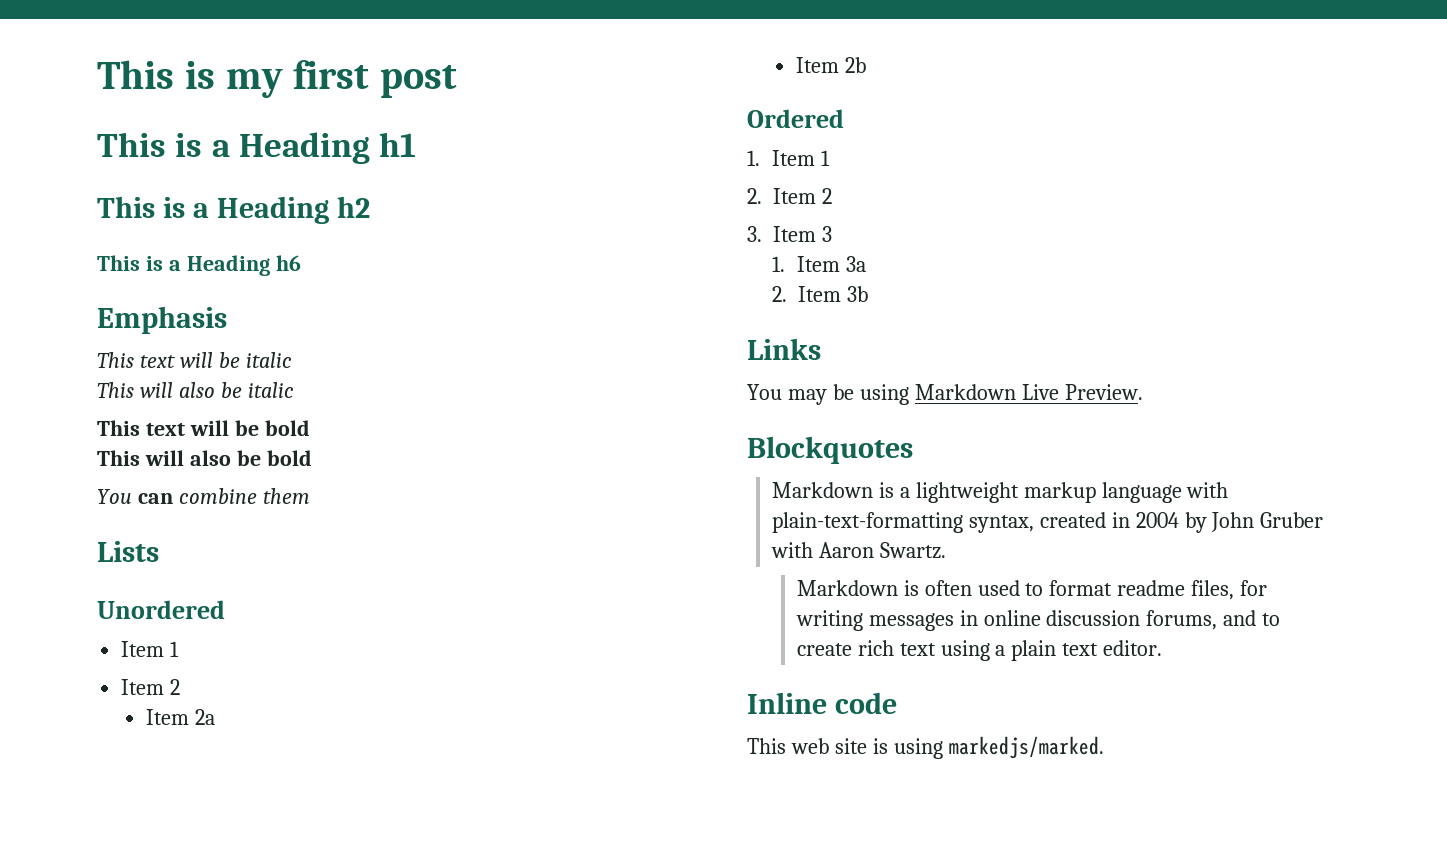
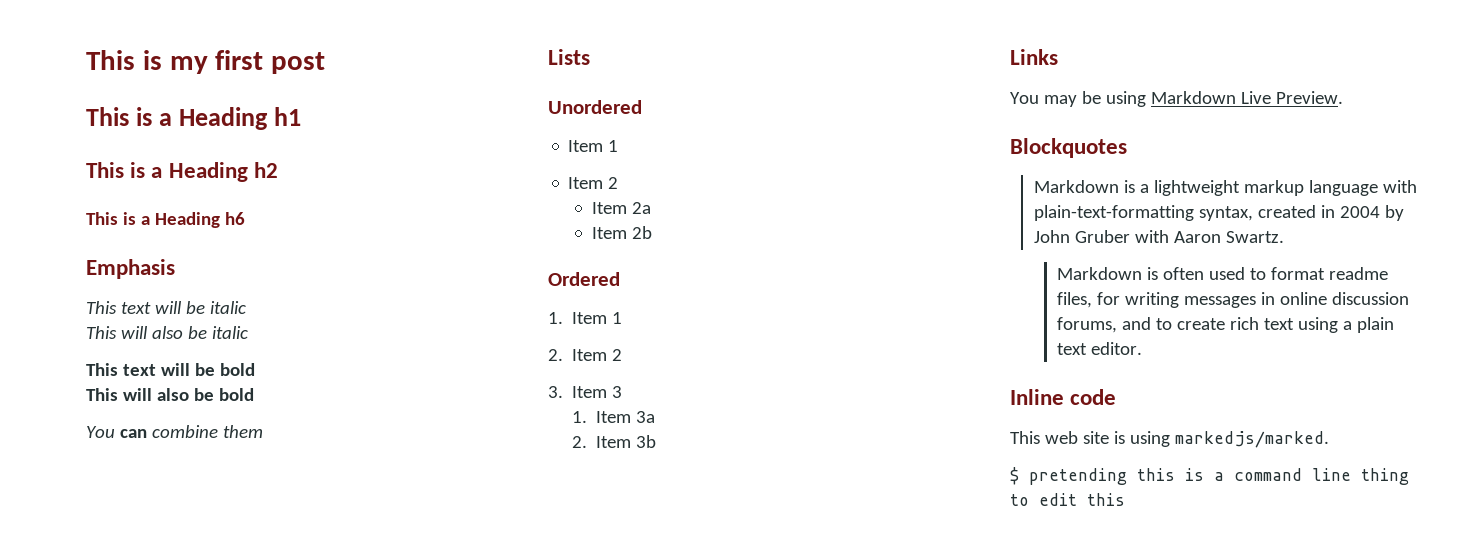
+ $ pretending this is a command line thing to edit this

